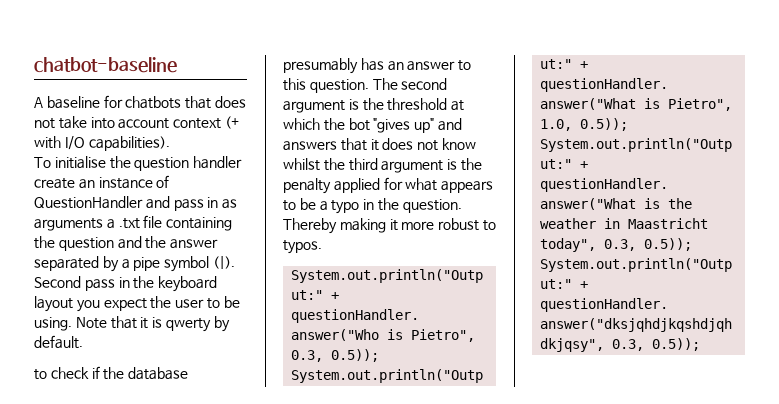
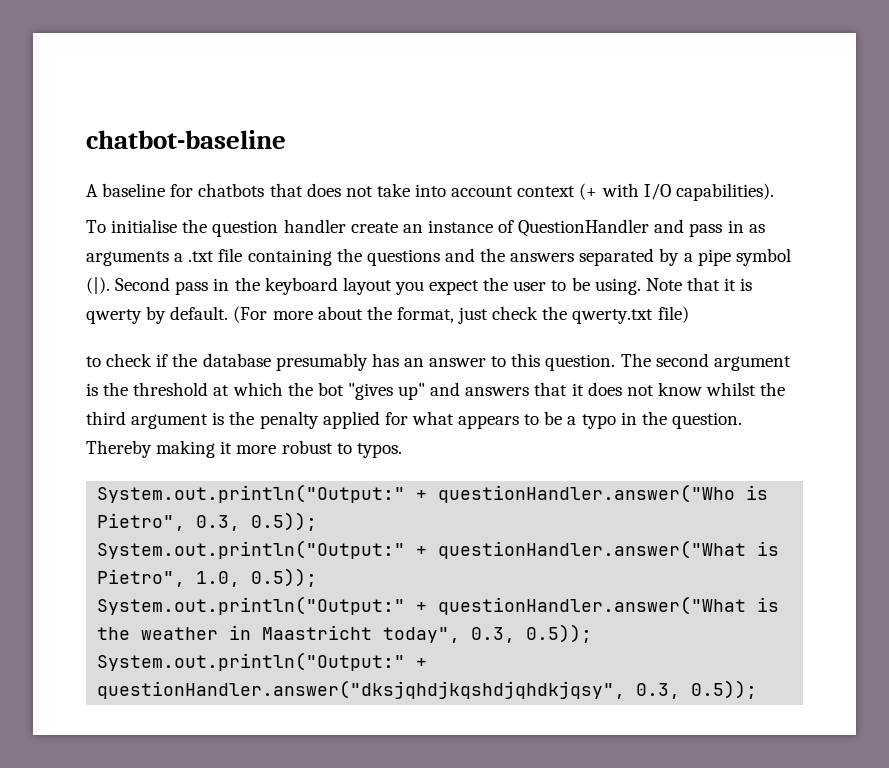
- To initialise the question handler create an instance of QuestionHandler and pass in as arguments a .txt file containing the question and the answer separated by a pipe symbol (|).
+ To initialise the question handler create an instance of QuestionHandler and pass in as arguments a .txt file containing the questions and the answers separated by a pipe symbol (|).
+ (For more about the format, just check the qwerty.txt file)

